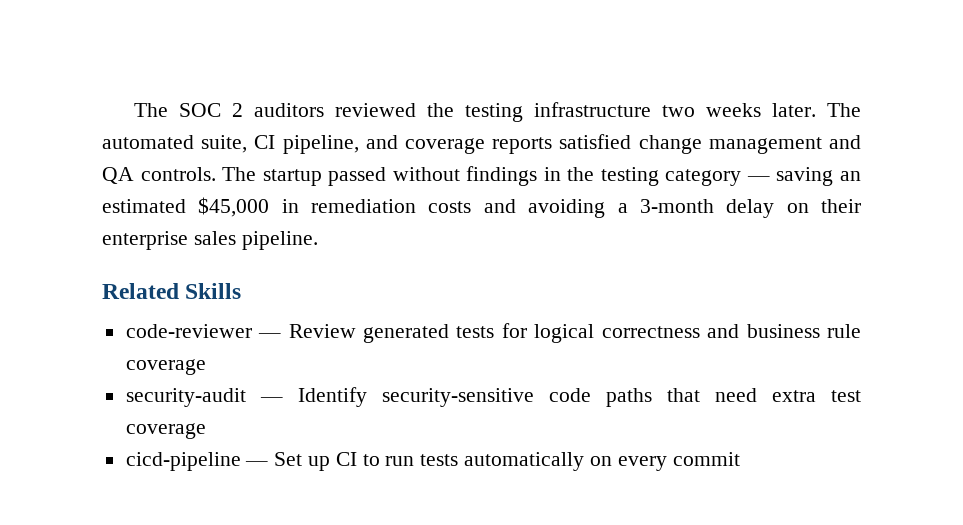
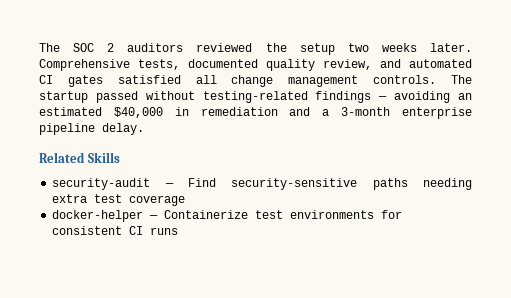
- The SOC 2 auditors reviewed the testing infrastructure two weeks later.
+ The SOC 2 auditors reviewed the setup two weeks later.
- The automated suite, CI pipeline, and coverage reports satisfied change management and QA controls.
+ Comprehensive tests, documented quality review, and automated CI gates satisfied all change management controls.
- The startup passed without findings in the testing category — saving an estimated $45,000 in remediation costs and avoiding a 3-month delay on their enterprise sales pipeline.
+ The startup passed without testing-related findings — avoiding an estimated $40,000 in remediation and a 3-month enterprise pipeline delay.
  Related Skills
- code-reviewer — Review generated tests for logical correctness and business rule coverage
- security-audit — Identify security-sensitive code paths that need extra test coverage
- cicd-pipeline — Set up CI to run tests automatically on every commit
+ security-audit — Find security-sensitive paths needing extra test coverage
+ docker-helper — Containerize test environments for consistent CI runs

